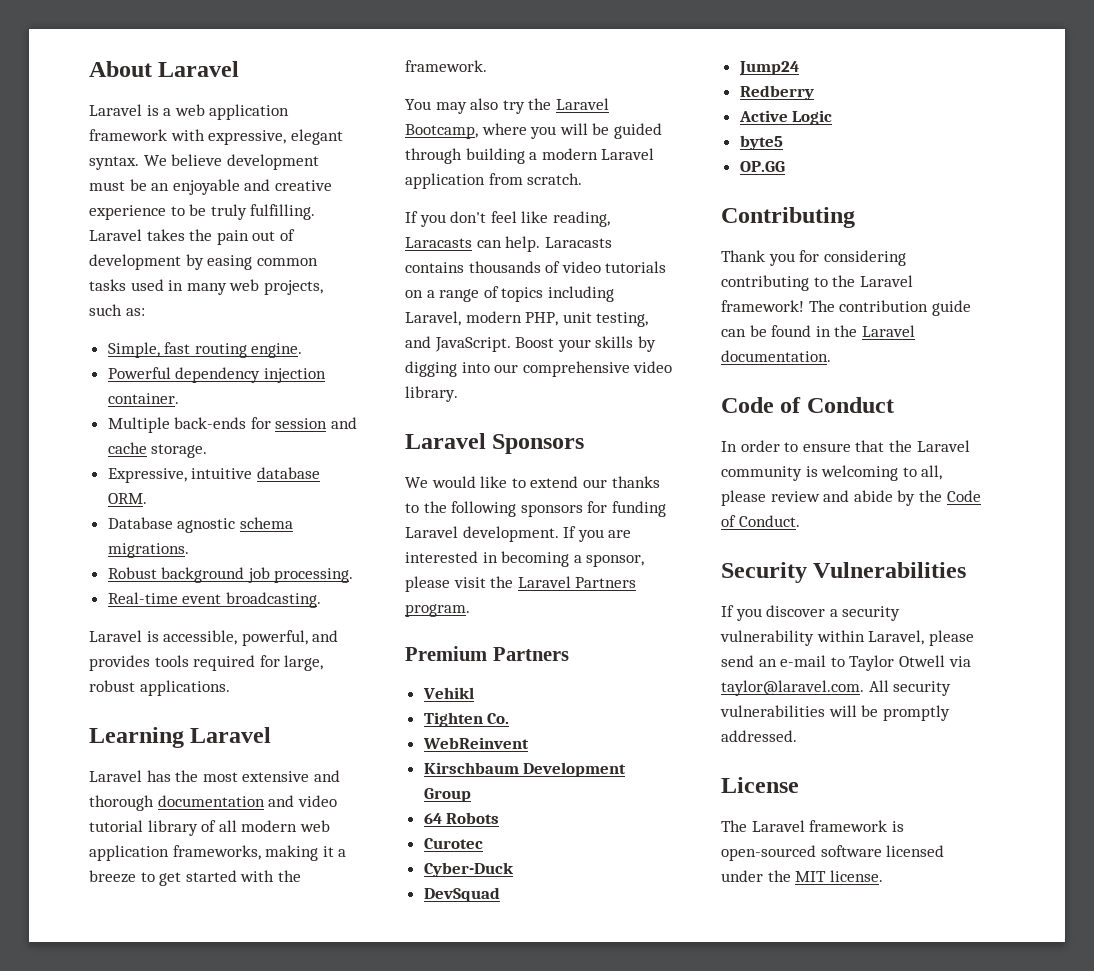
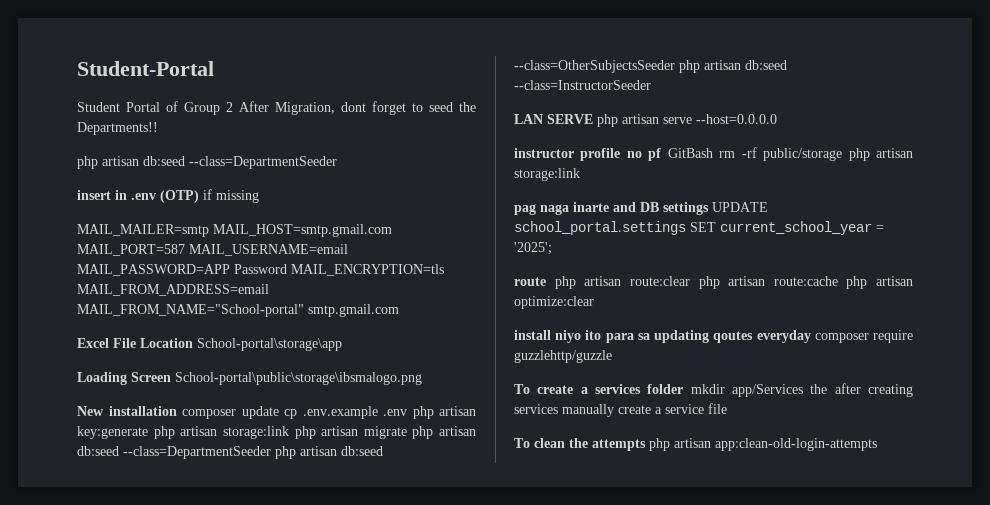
- About Laravel
- Laravel is a web application framework with expressive, elegant syntax. We believe development must be an enjoyable and creative experience to be truly fulfilling. Laravel takes the pain out of development by easing common tasks used in many web projects, such as:
- Simple, fast routing engine.
- Powerful dependency injection container.
- Multiple back-ends for session and cache storage.
- Expressive, intuitive database ORM.
- Database agnostic schema migrations.
- Robust background job processing.
- Real-time event broadcasting.
- Laravel is accessible, powerful, and provides tools required for large, robust applications.
- Learning Laravel
- Laravel has the most extensive and thorough documentation and video tutorial library of all modern web application frameworks, making it a breeze to get started with the framework.
- You may also try the Laravel Bootcamp, where you will be guided through building a modern Laravel application from scratch.
- If you don't feel like reading, Laracasts can help. Laracasts contains thousands of video tutorials on a range of topics including Laravel, modern PHP, unit testing, and JavaScript. Boost your skills by digging into our comprehensive video library.
- Laravel Sponsors
- We would like to extend our thanks to the following sponsors for funding Laravel development. If you are interested in becoming a sponsor, please visit the Laravel Partners program.
- Premium Partners
- Vehikl
- Tighten Co.
- WebReinvent
- Kirschbaum Development Group
- 64 Robots
- Curotec
- Cyber-Duck
- DevSquad
- Jump24
- Redberry
- Active Logic
- byte5
- OP.GG
- Contributing
- Thank you for considering contributing to the Laravel framework! The contribution guide can be found in the Laravel documentation.
- Code of Conduct
- In order to ensure that the Laravel community is welcoming to all, please review and abide by the Code of Conduct.
- Security Vulnerabilities
- If you discover a security vulnerability within Laravel, please send an e-mail to Taylor Otwell via taylor@laravel.com. All security vulnerabilities will be promptly addressed.
- License
- The Laravel framework is open-sourced software licensed under the MIT license.
+ Student-Portal
+ Student Portal of Group 2 After Migration, dont forget to seed the Departments!!
+ php artisan db:seed --class=DepartmentSeeder
+ insert in .env (OTP) if missing
+ MAIL_MAILER=smtp MAIL_HOST=smtp.gmail.com MAIL_PORT=587 MAIL_USERNAME=email MAIL_PASSWORD=APP Password MAIL_ENCRYPTION=tls MAIL_FROM_ADDRESS=email MAIL_FROM_NAME="School-portal" smtp.gmail.com
+ Excel File Location School-portal\storage\app
+ Loading Screen School-portal\public\storage\ibsmalogo.png
+ New installation composer update cp .env.example .env php artisan key:generate php artisan storage:link php artisan migrate php artisan db:seed --class=DepartmentSeeder php artisan db:seed --class=OtherSubjectsSeeder php artisan db:seed --class=InstructorSeeder
+ LAN SERVE php artisan serve --host=0.0.0.0
+ instructor profile no pf GitBash rm -rf public/storage php artisan storage:link
+ pag naga inarte and DB settings UPDATE school_portal.settings SET current_school_year = '2025';
+ route php artisan route:clear php artisan route:cache php artisan optimize:clear
+ install niyo ito para sa updating qoutes everyday composer require guzzlehttp/guzzle
+ To create a services folder mkdir app/Services the after creating services manually create a service file
+ To clean the attempts php artisan app:clean-old-login-attempts

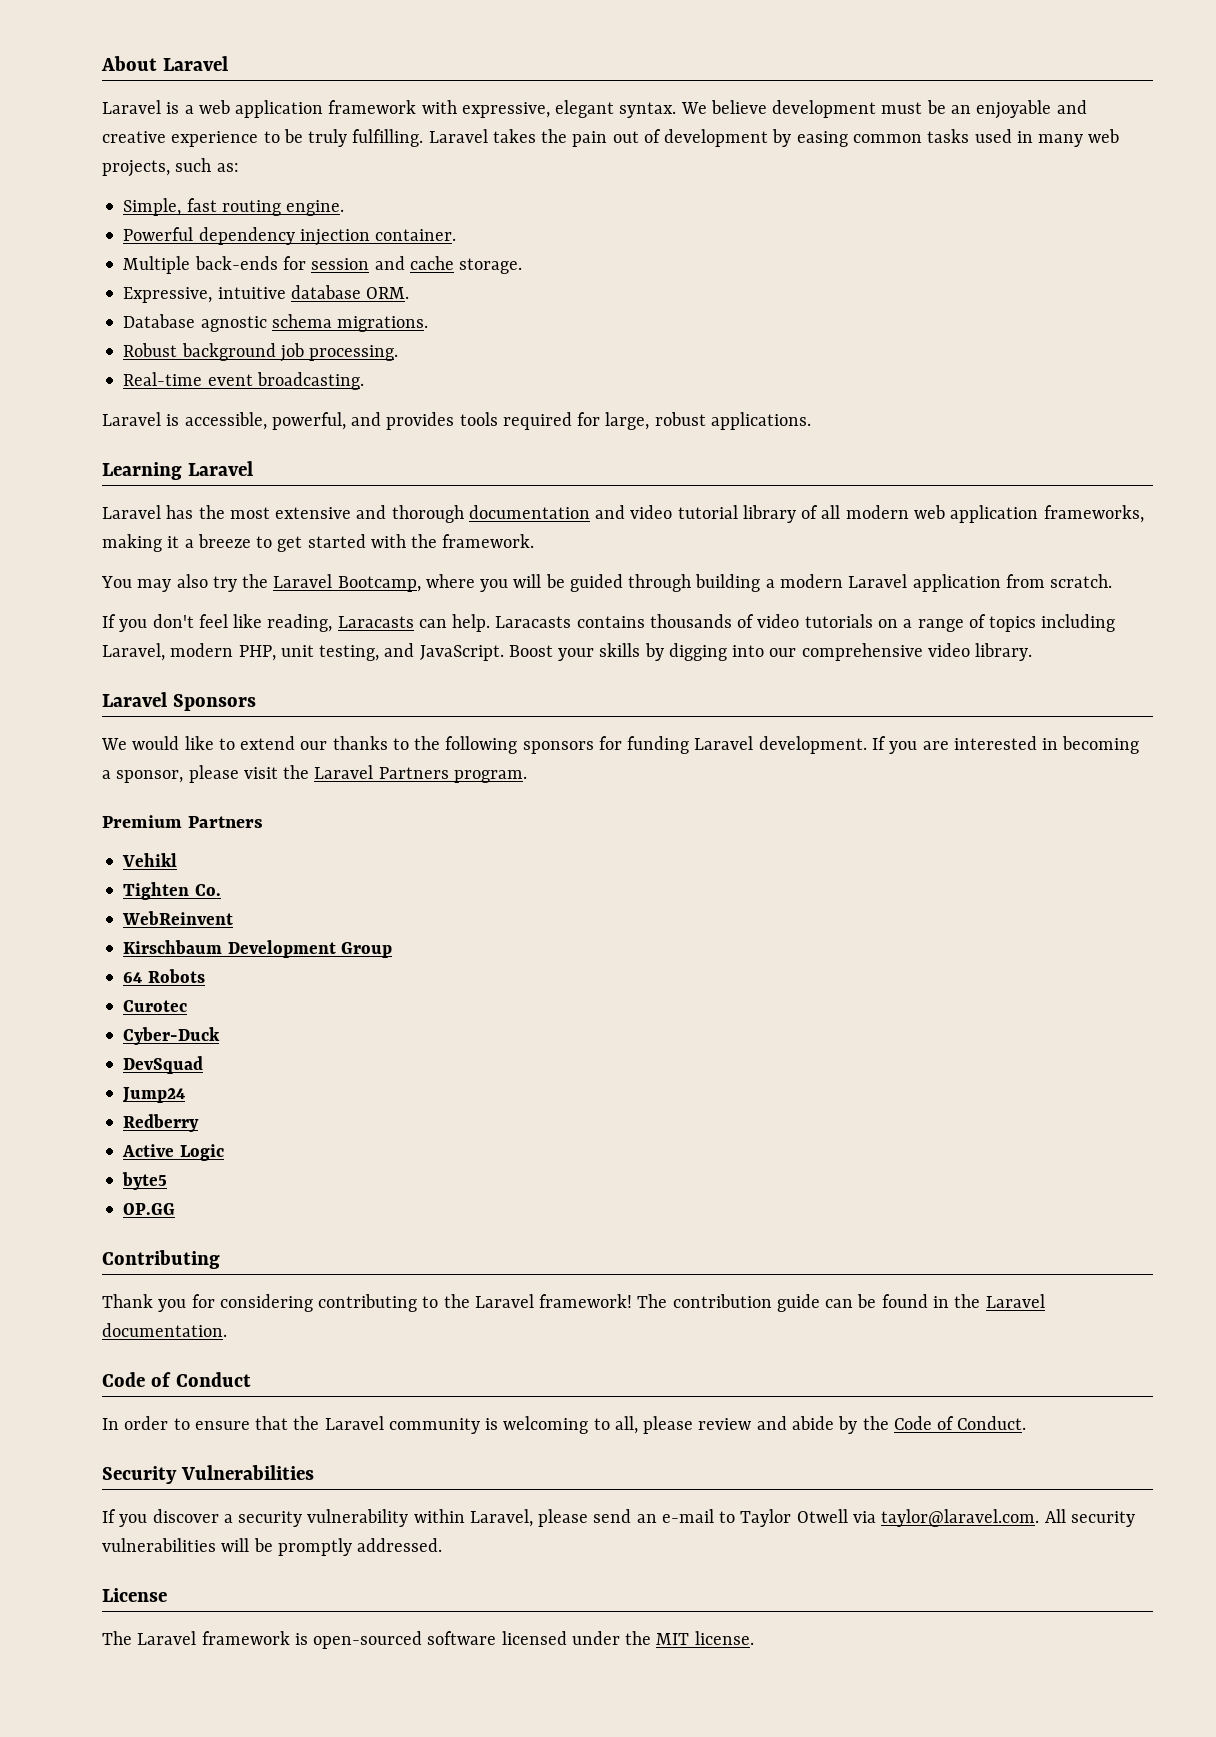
- Student-Portal
- Student Portal of Group 2 After Migration, dont forget to seed the Departments!!
- php artisan db:seed --class=DepartmentSeeder
- insert in .env (OTP) if missing
- MAIL_MAILER=smtp MAIL_HOST=smtp.gmail.com MAIL_PORT=587 MAIL_USERNAME=email MAIL_PASSWORD=APP Password MAIL_ENCRYPTION=tls MAIL_FROM_ADDRESS=email MAIL_FROM_NAME="School-portal" smtp.gmail.com
- Excel File Location School-portal\storage\app
- Loading Screen School-portal\public\storage\ibsmalogo.png
- New installation composer update cp .env.example .env php artisan key:generate php artisan storage:link php artisan migrate php artisan db:seed --class=DepartmentSeeder php artisan db:seed --class=OtherSubjectsSeeder php artisan db:seed --class=InstructorSeeder
- LAN SERVE php artisan serve --host=0.0.0.0
- instructor profile no pf GitBash rm -rf public/storage php artisan storage:link
- pag naga inarte and DB settings UPDATE school_portal.settings SET current_school_year = '2025';
- route php artisan route:clear php artisan route:cache php artisan optimize:clear
- install niyo ito para sa updating qoutes everyday composer require guzzlehttp/guzzle
- To create a services folder mkdir app/Services the after creating services manually create a service file
- To clean the attempts php artisan app:clean-old-login-attempts
+ About Laravel
+ Laravel is a web application framework with expressive, elegant syntax. We believe development must be an enjoyable and creative experience to be truly fulfilling. Laravel takes the pain out of development by easing common tasks used in many web projects, such as:
+ Simple, fast routing engine.
+ Powerful dependency injection container.
+ Multiple back-ends for session and cache storage.
+ Expressive, intuitive database ORM.
+ Database agnostic schema migrations.
+ Robust background job processing.
+ Real-time event broadcasting.
+ Laravel is accessible, powerful, and provides tools required for large, robust applications.
+ Learning Laravel
+ Laravel has the most extensive and thorough documentation and video tutorial library of all modern web application frameworks, making it a breeze to get started with the framework.
+ You may also try the Laravel Bootcamp, where you will be guided through building a modern Laravel application from scratch.
+ If you don't feel like reading, Laracasts can help. Laracasts contains thousands of video tutorials on a range of topics including Laravel, modern PHP, unit testing, and JavaScript. Boost your skills by digging into our comprehensive video library.
+ Laravel Sponsors
+ We would like to extend our thanks to the following sponsors for funding Laravel development. If you are interested in becoming a sponsor, please visit the Laravel Partners program.
+ Premium Partners
+ Vehikl
+ Tighten Co.
+ WebReinvent
+ Kirschbaum Development Group
+ 64 Robots
+ Curotec
+ Cyber-Duck
+ DevSquad
+ Jump24
+ Redberry
+ Active Logic
+ byte5
+ OP.GG
+ Contributing
+ Thank you for considering contributing to the Laravel framework! The contribution guide can be found in the Laravel documentation.
+ Code of Conduct
+ In order to ensure that the Laravel community is welcoming to all, please review and abide by the Code of Conduct.
+ Security Vulnerabilities
+ If you discover a security vulnerability within Laravel, please send an e-mail to Taylor Otwell via taylor@laravel.com. All security vulnerabilities will be promptly addressed.
+ License
+ The Laravel framework is open-sourced software licensed under the MIT license.

